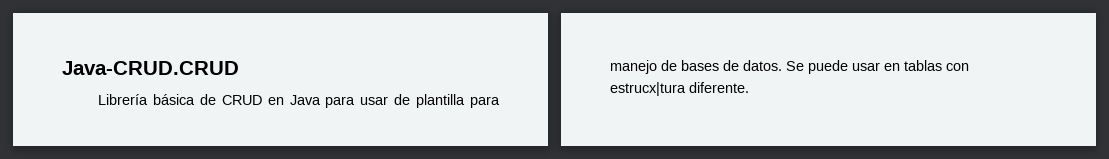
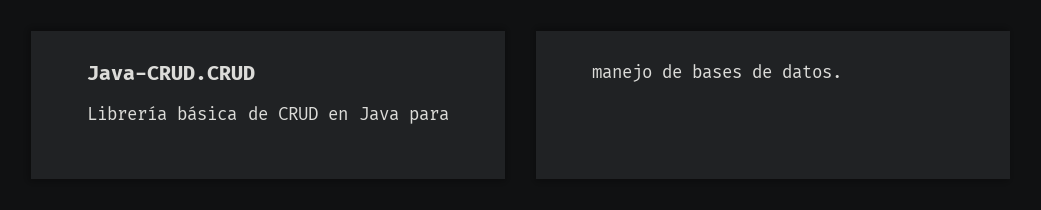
- Librería básica de CRUD en Java para usar de plantilla para manejo de bases de datos. Se puede usar en tablas con estrucx|tura diferente.
+ Librería básica de CRUD en Java para manejo de bases de datos.

